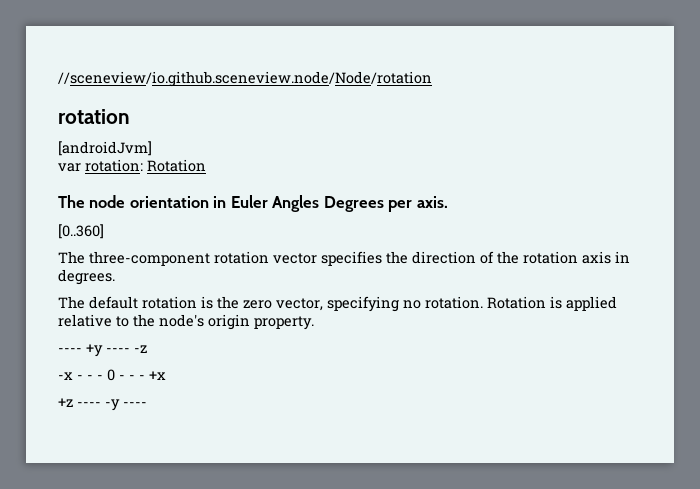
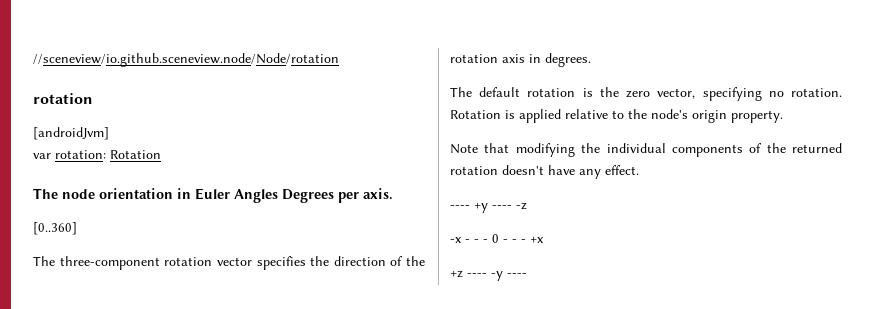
+ Note that modifying the individual components of the returned rotation doesn't have any effect.

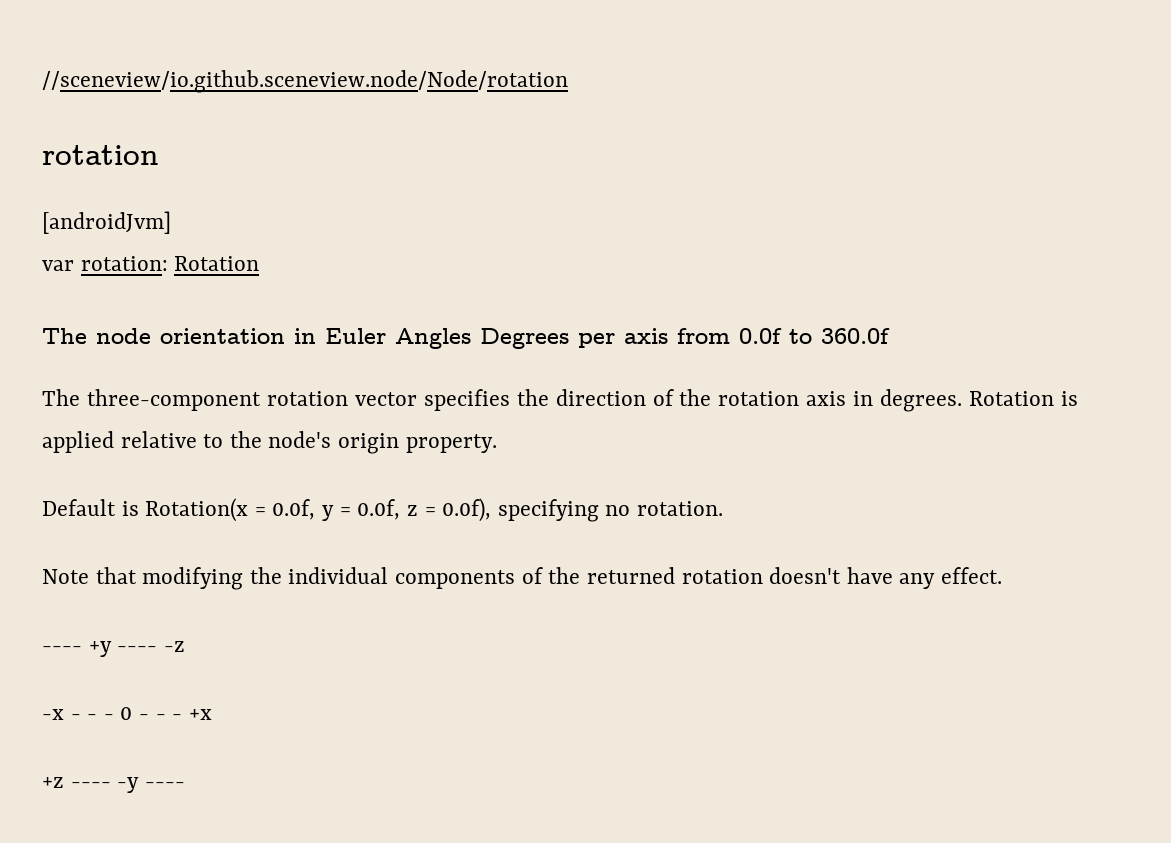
- The node orientation in Euler Angles Degrees per axis.
- [0..360]
+ The node orientation in Euler Angles Degrees per axis from 0.0f to 360.0f
- The three-component rotation vector specifies the direction of the rotation axis in degrees.
- The default rotation is the zero vector, specifying no rotation. Rotation is applied relative to the node's origin property.
+ The three-component rotation vector specifies the direction of the rotation axis in degrees. Rotation is applied relative to the node's origin property.
+ Default is Rotation(x = 0.0f, y = 0.0f, z = 0.0f), specifying no rotation.

